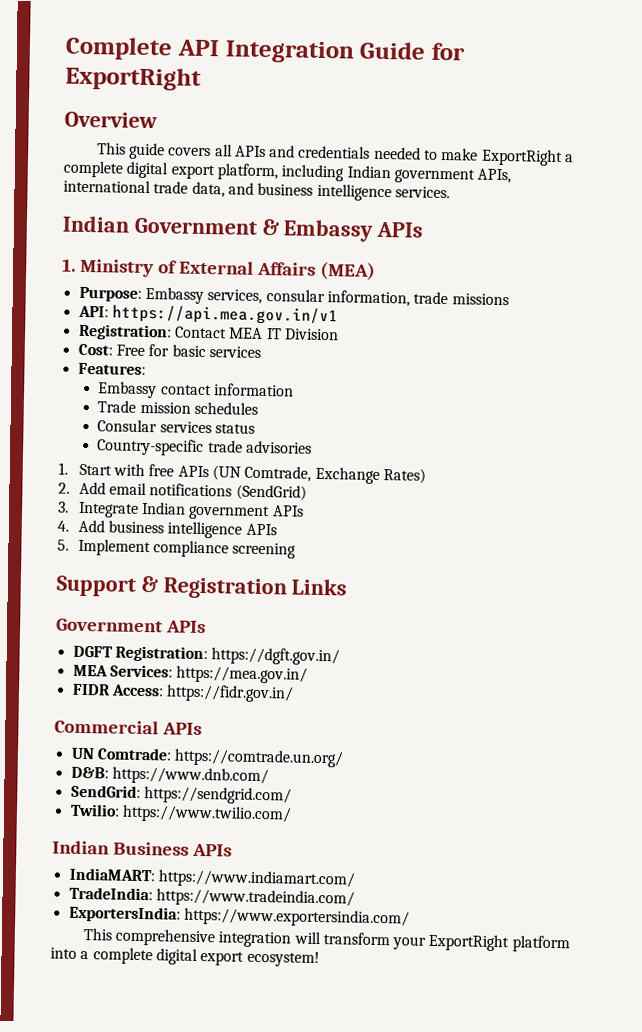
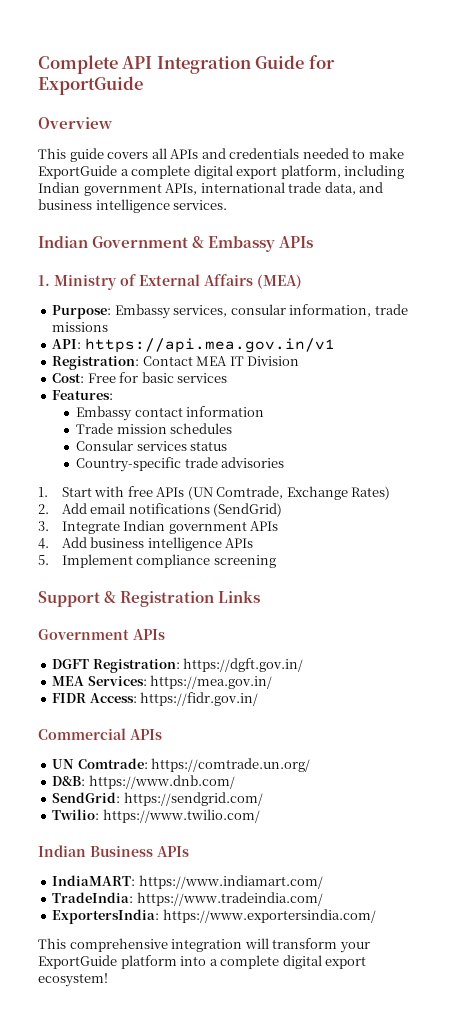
- Complete API Integration Guide for ExportRight
+ Complete API Integration Guide for ExportGuide
- This guide covers all APIs and credentials needed to make ExportRight a complete digital export platform, including Indian government APIs, international trade data, and business intelligence services.
+ This guide covers all APIs and credentials needed to make ExportGuide a complete digital export platform, including Indian government APIs, international trade data, and business intelligence services.
- This comprehensive integration will transform your ExportRight platform into a complete digital export ecosystem!
+ This comprehensive integration will transform your ExportGuide platform into a complete digital export ecosystem!

